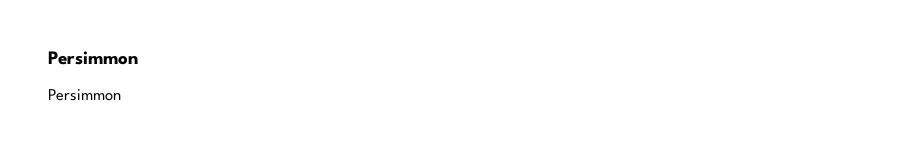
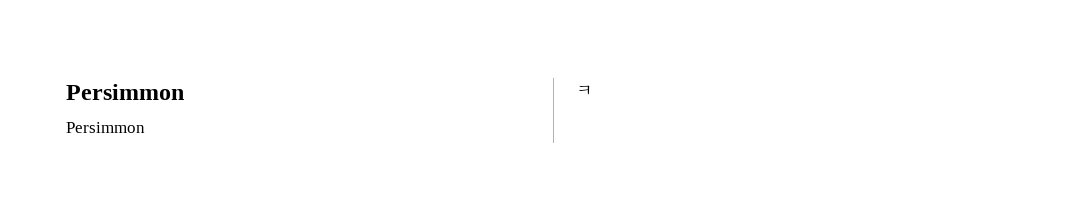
+ ㅋ

